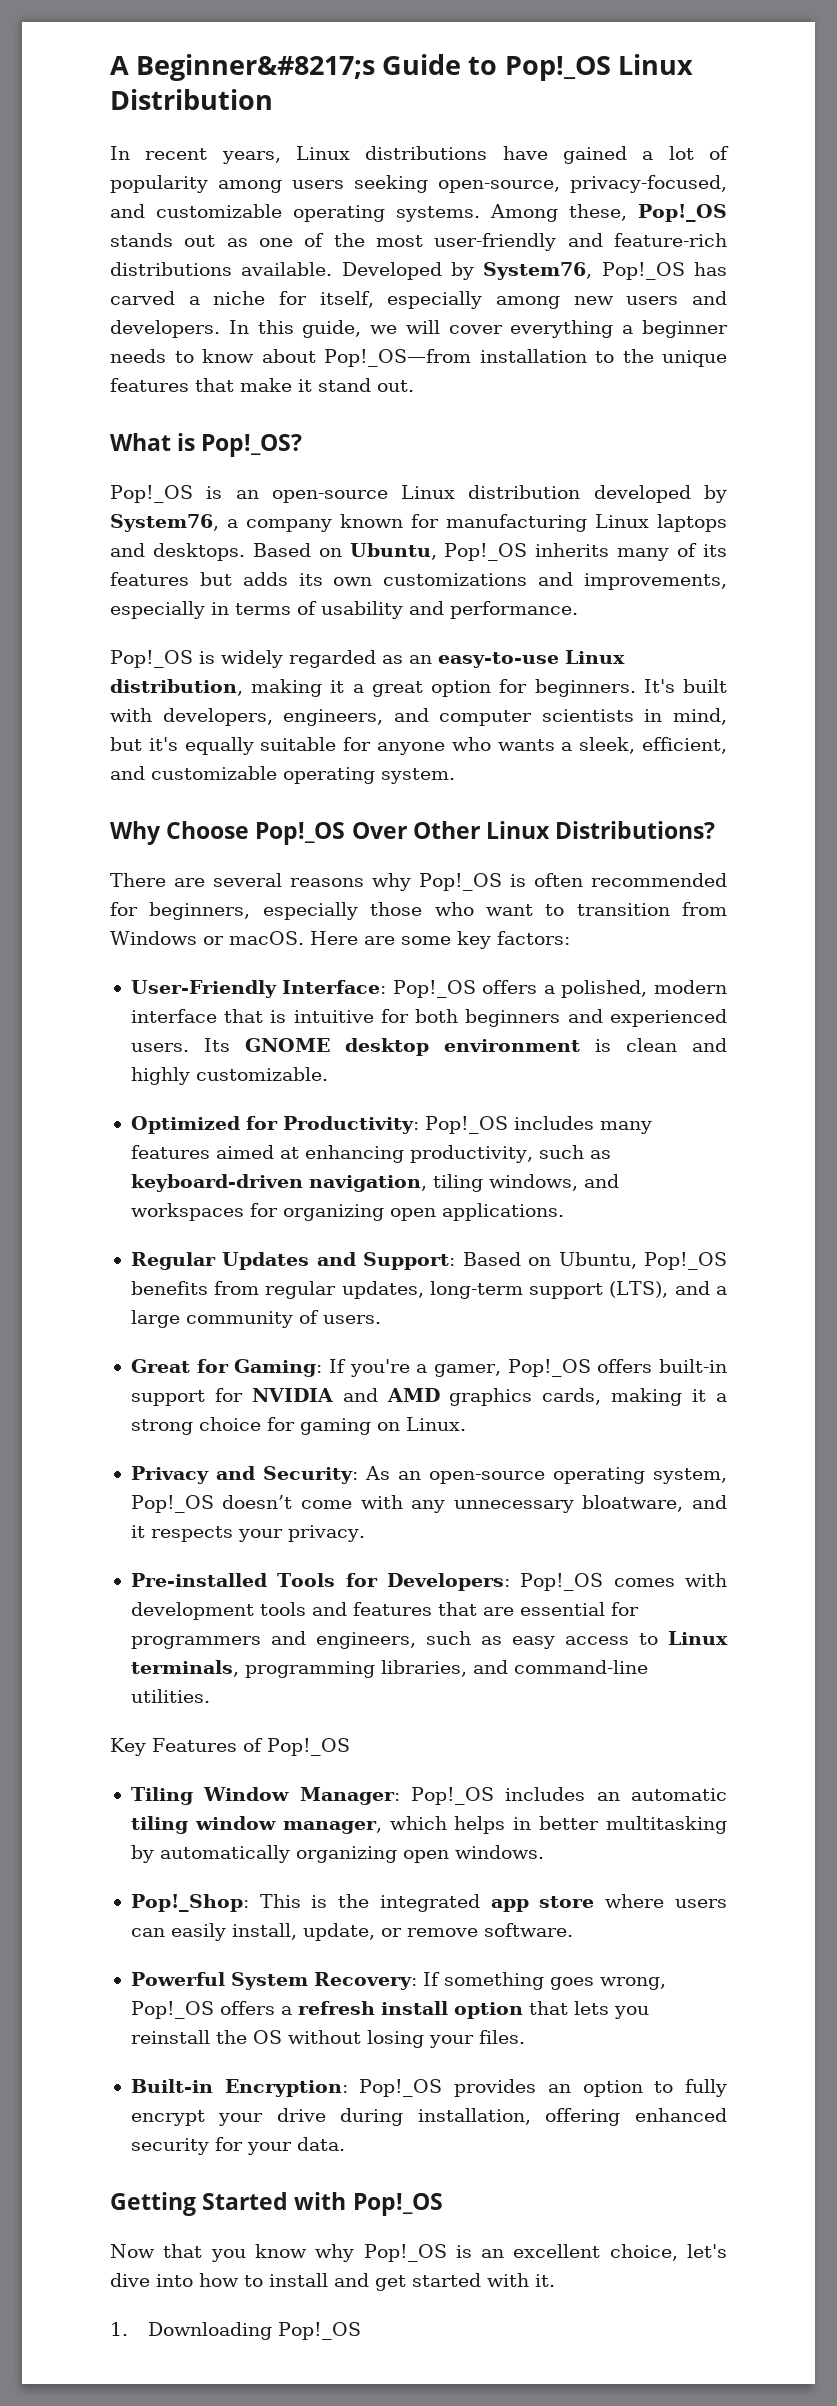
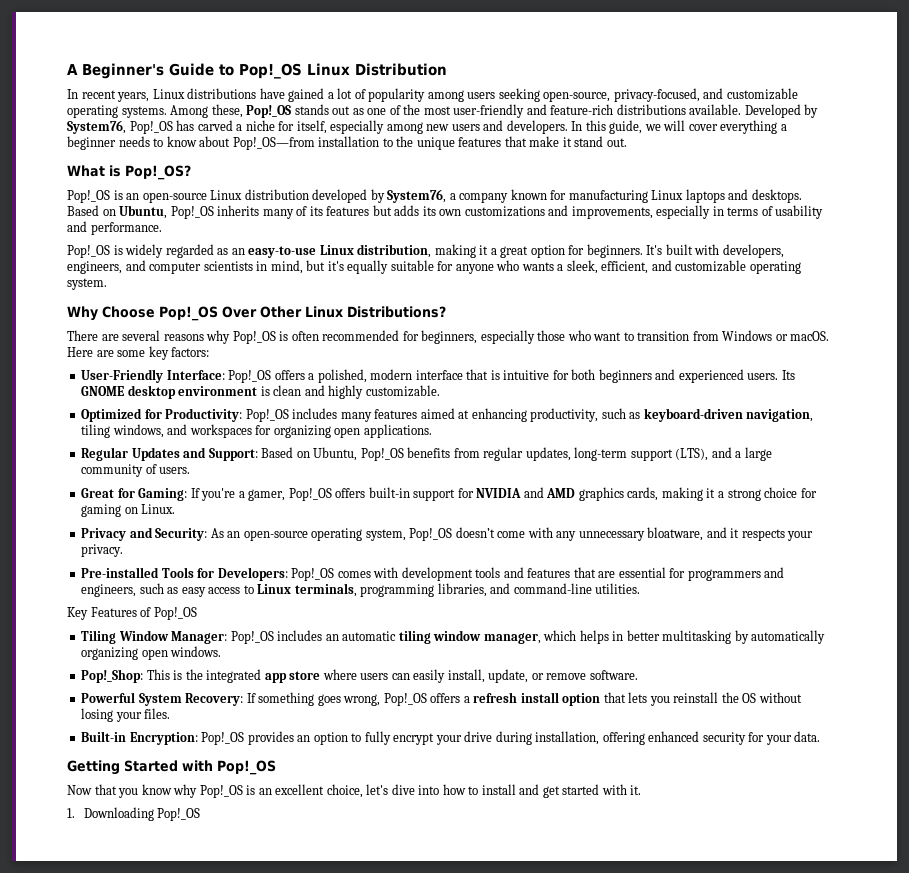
- A Beginner&#8217;s Guide to Pop!_OS Linux Distribution
+ A Beginner's Guide to Pop!_OS Linux Distribution

